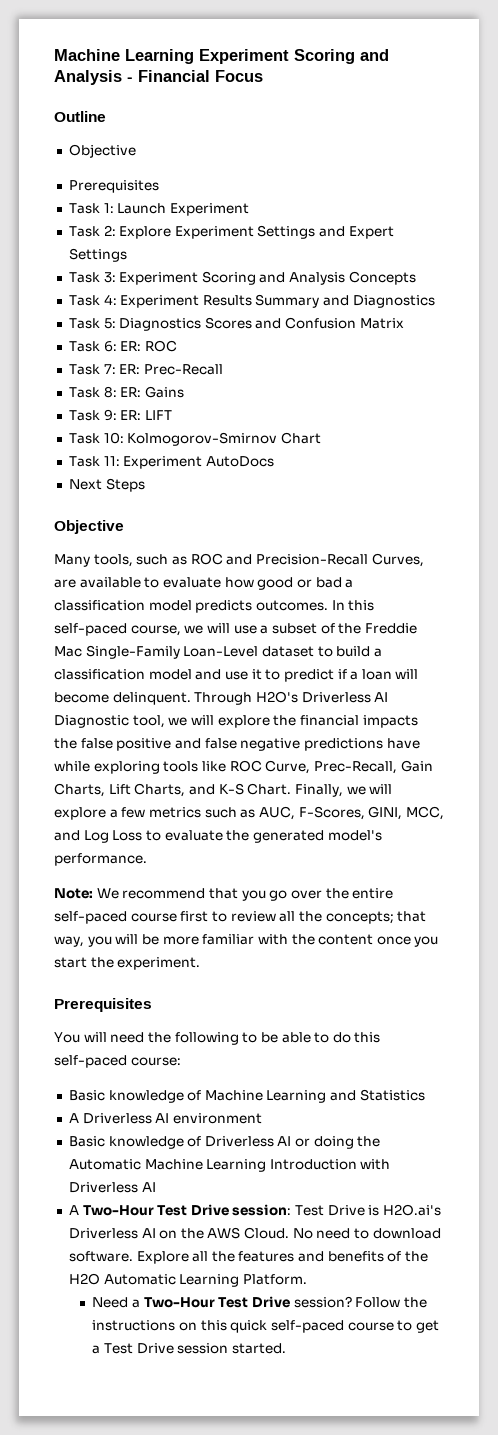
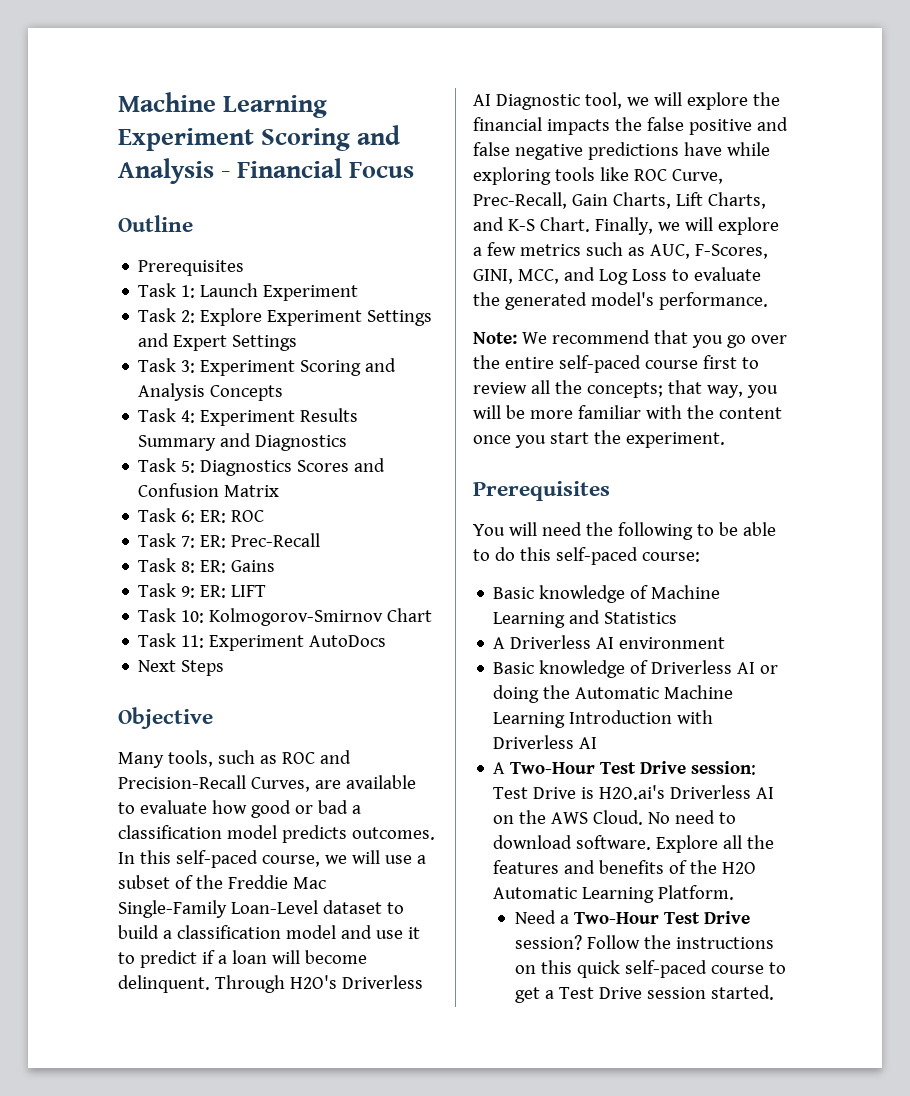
  Outline
- Objective

